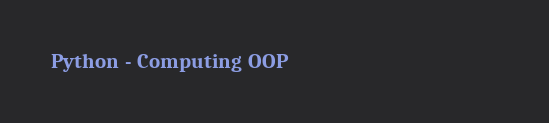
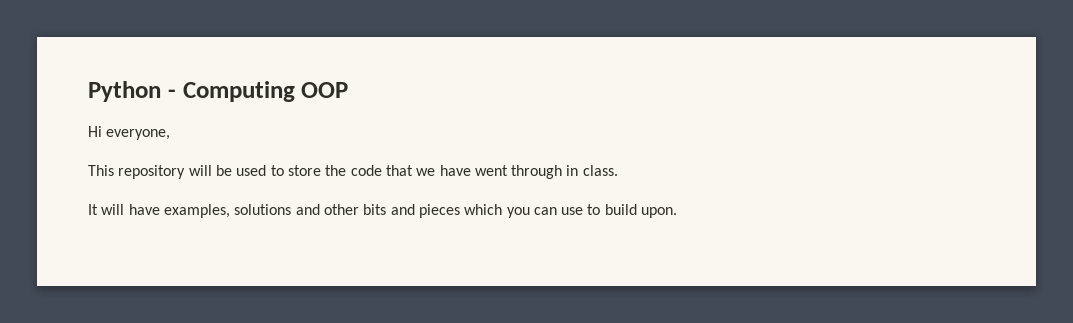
+ Hi everyone,
+ This repository will be used to store the code that we have went through in class.
+ It will have examples, solutions and other bits and pieces which you can use to build upon.

